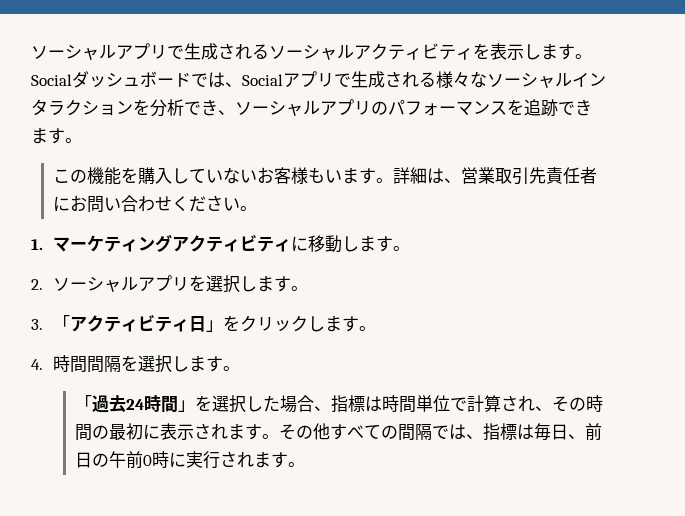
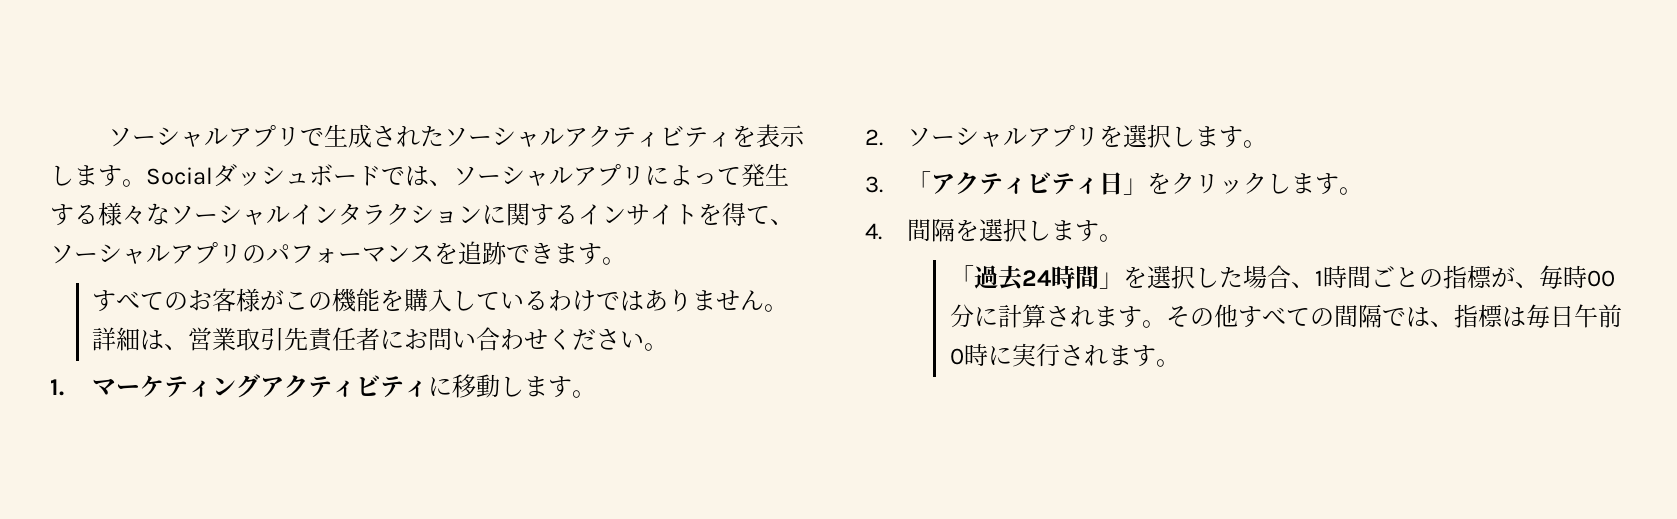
- ソーシャルアプリで生成されるソーシャルアクティビティを表示します。
+ ソーシャルアプリで生成されたソーシャルアクティビティを表示します。
- Socialダッシュボードでは、Socialアプリで生成される様々なソーシャルインタラクションを分析でき、ソーシャルアプリのパフォーマンスを追跡できます。
+ Socialダッシュボードでは、ソーシャルアプリによって発生する様々なソーシャルインタラクションに関するインサイトを得て、ソーシャルアプリのパフォーマンスを追跡できます。
- この機能を購入していないお客様もいます。
+ すべてのお客様がこの機能を購入しているわけではありません。
- 4.時間間隔を選択します。
+ 4.間隔を選択します。
- 「過去24時間」を選択した場合、指標は時間単位で計算され、その時間の最初に表示されます。
+ 「過去24時間」を選択した場合、1時間ごとの指標が、毎時00分に計算されます。
- その他すべての間隔では、指標は毎日、前日の午前0時に実行されます。
+ その他すべての間隔では、指標は毎日午前0時に実行されます。

